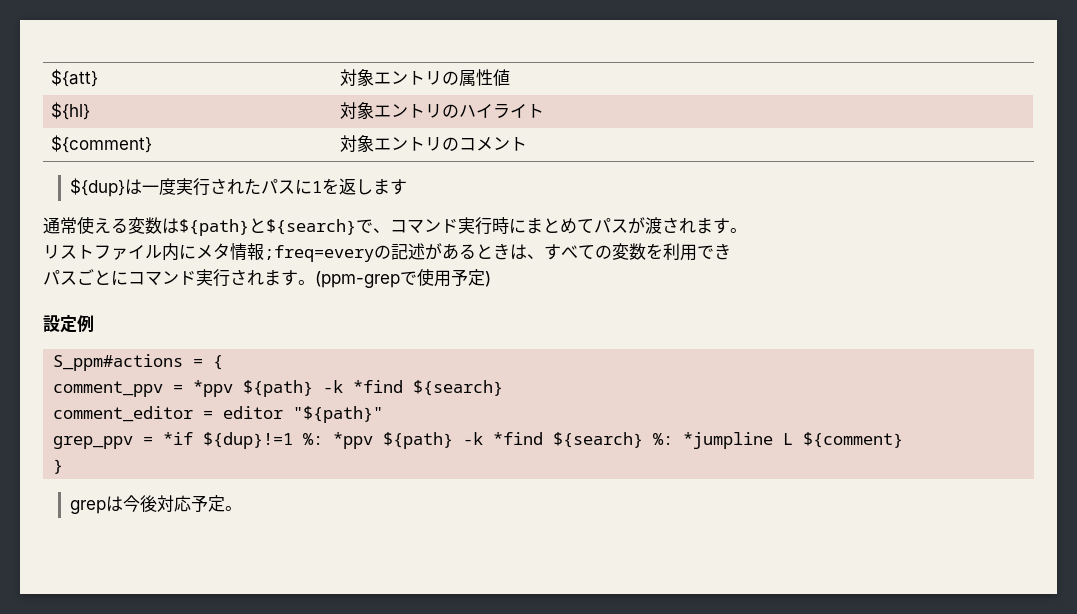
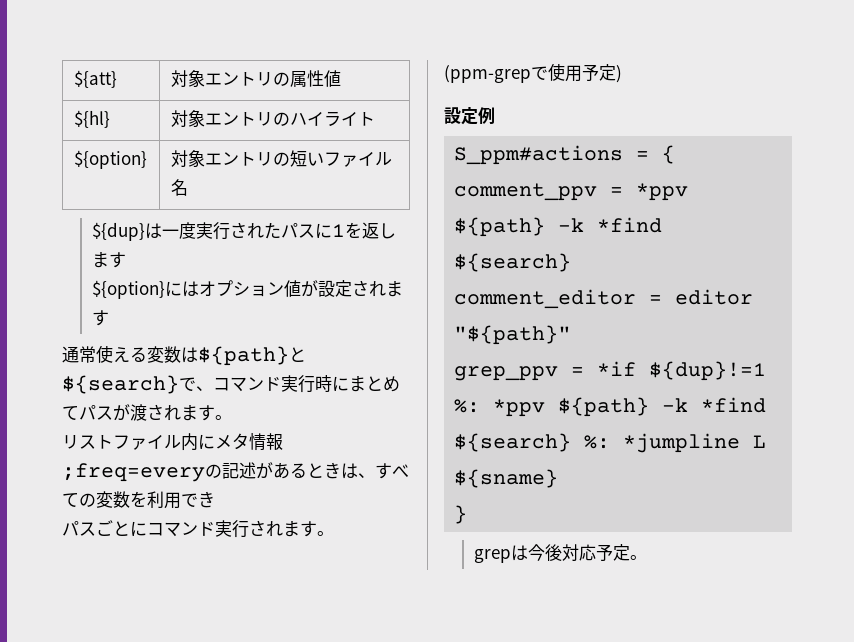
- ${comment} | 対象エントリのコメント
+ ${option} | 対象エントリの短いファイル名
+ ${option}にはオプション値が設定されます
- grep_ppv = *if ${dup}!=1 %: *ppv ${path} -k *find ${search} %: *jumpline L ${comment}
+ grep_ppv = *if ${dup}!=1 %: *ppv ${path} -k *find ${search} %: *jumpline L ${sname}

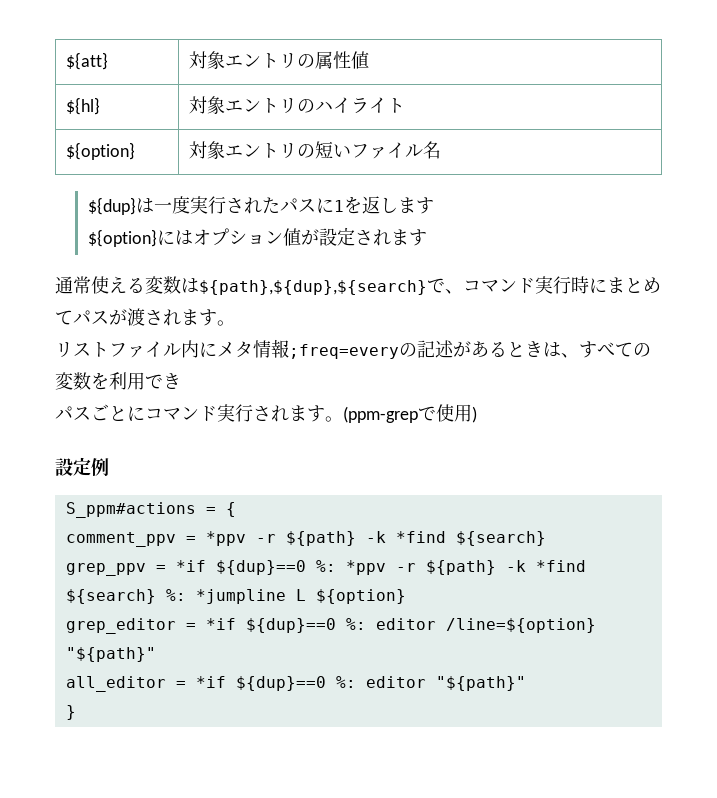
- 通常使える変数は${path}と${search}で、コマンド実行時にまとめてパスが渡されます。
+ 通常使える変数は${path},${dup},${search}で、コマンド実行時にまとめてパスが渡されます。
- (ppm-grepで使用予定)
+ (ppm-grepで使用)
- comment_ppv = *ppv ${path} -k *find ${search}
- comment_editor = editor "${path}"
+ comment_ppv = *ppv -r ${path} -k *find ${search}
- grep_ppv = *if ${dup}!=1 %: *ppv ${path} -k *find ${search} %: *jumpline L ${sname}
+ grep_ppv = *if ${dup}==0 %: *ppv -r ${path} -k *find ${search} %: *jumpline L ${option}
+ grep_editor = *if ${dup}==0 %: editor /line=${option} "${path}"
+ all_editor = *if ${dup}==0 %: editor "${path}"
  }
- grepは今後対応予定。

